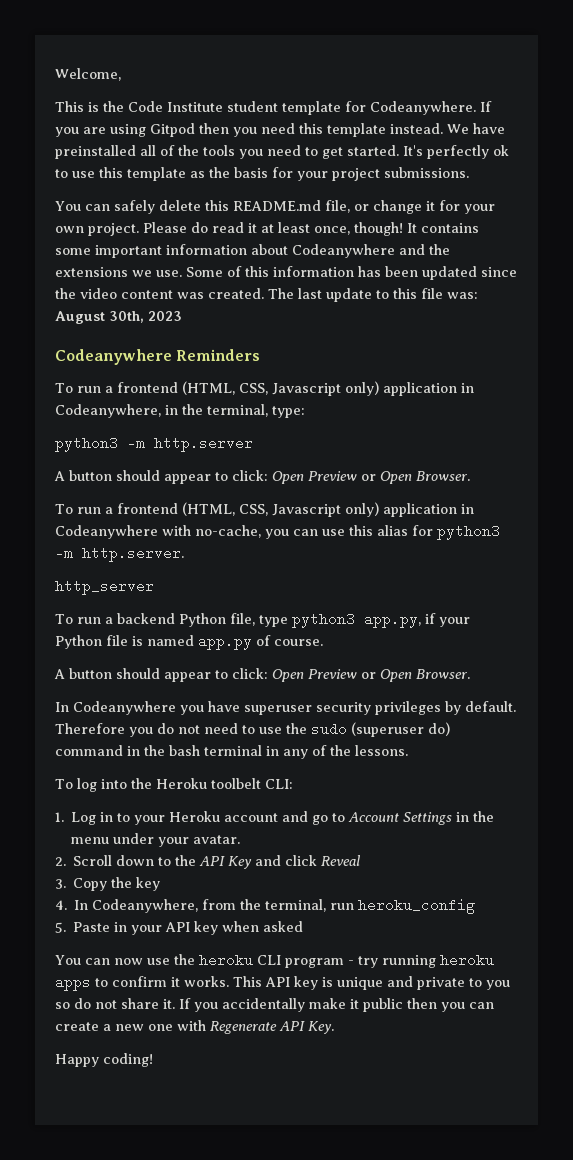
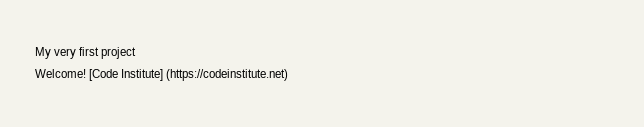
- Welcome,
- This is the Code Institute student template for Codeanywhere. If you are using Gitpod then you need this template instead. We have preinstalled all of the tools you need to get started. It's perfectly ok to use this template as the basis for your project submissions.
- You can safely delete this README.md file, or change it for your own project. Please do read it at least once, though! It contains some important information about Codeanywhere and the extensions we use. Some of this information has been updated since the video content was created. The last update to this file was: August 30th, 2023
- Codeanywhere Reminders
- To run a frontend (HTML, CSS, Javascript only) application in Codeanywhere, in the terminal, type:
- python3 -m http.server
- A button should appear to click: Open Preview or Open Browser.
- To run a frontend (HTML, CSS, Javascript only) application in Codeanywhere with no-cache, you can use this alias for python3 -m http.server.
- http_server
- To run a backend Python file, type python3 app.py, if your Python file is named app.py of course.
- A button should appear to click: Open Preview or Open Browser.
- In Codeanywhere you have superuser security privileges by default. Therefore you do not need to use the sudo (superuser do) command in the bash terminal in any of the lessons.
- To log into the Heroku toolbelt CLI:
- 1. Log in to your Heroku account and go to Account Settings in the menu under your avatar.
- 2. Scroll down to the API Key and click Reveal
- 3. Copy the key
- 4. In Codeanywhere, from the terminal, run heroku_config
- 5. Paste in your API key when asked
- You can now use the heroku CLI program - try running heroku apps to confirm it works. This API key is unique and private to you so do not share it. If you accidentally make it public then you can create a new one with Regenerate API Key.
- Happy coding!
+ My very first project
+ Welcome! [Code Institute] (https://codeinstitute.net)

